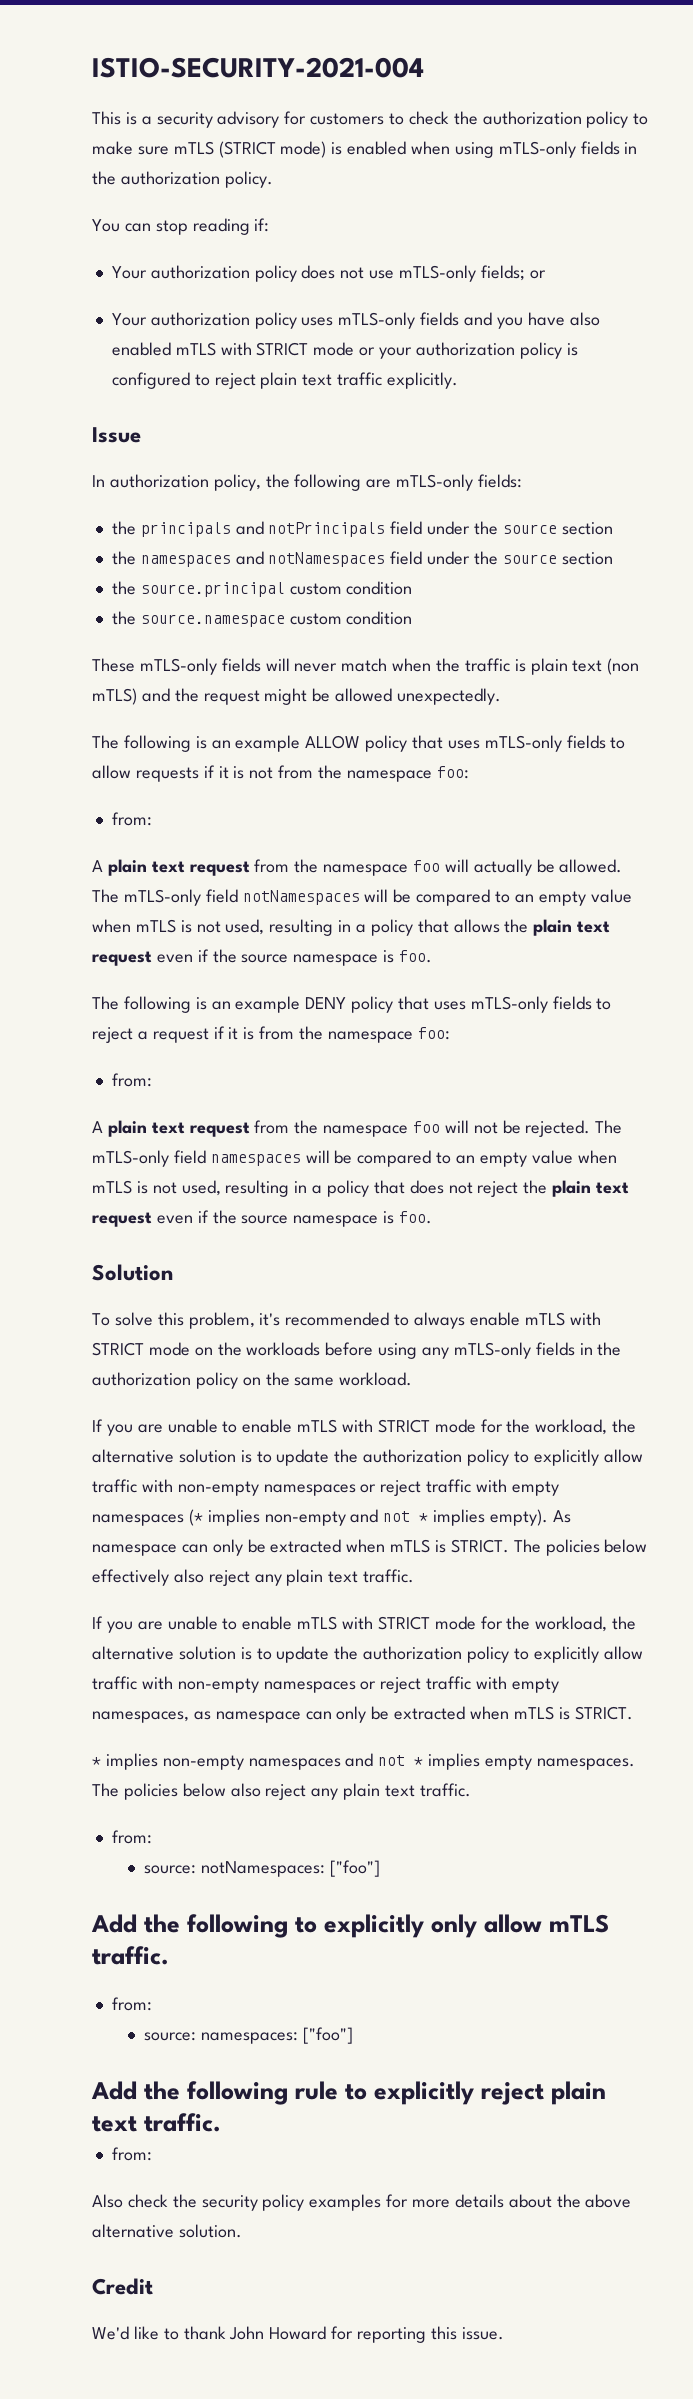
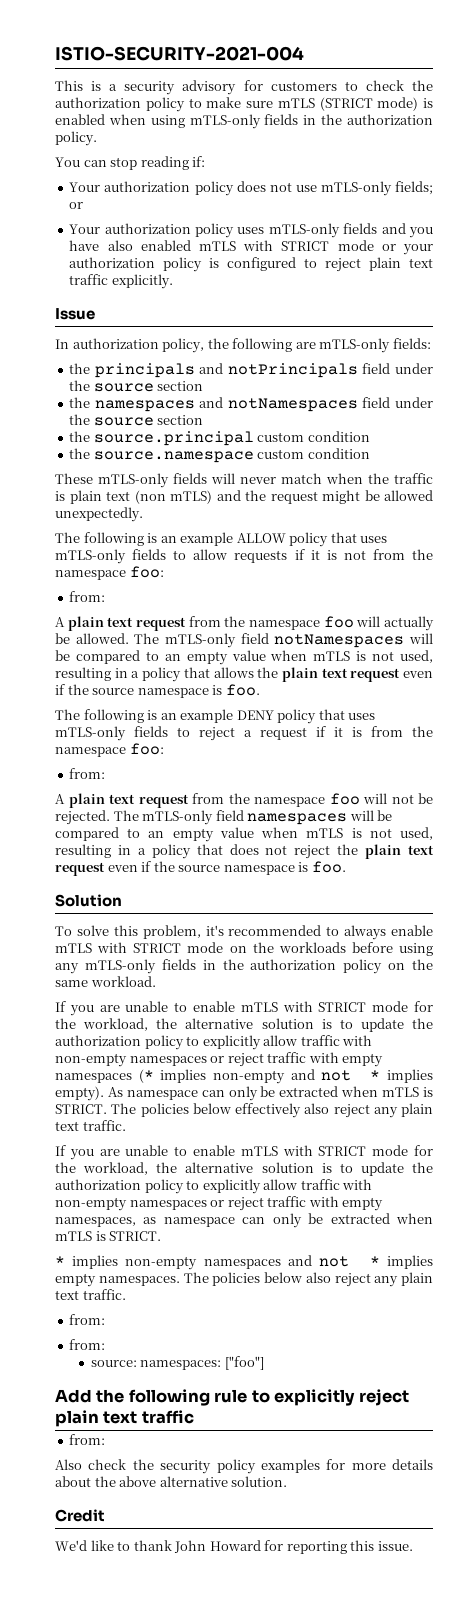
- source: notNamespaces: ["foo"]
- Add the following to explicitly only allow mTLS traffic.
- Add the following rule to explicitly reject plain text traffic.
+ Add the following rule to explicitly reject plain text traffic

